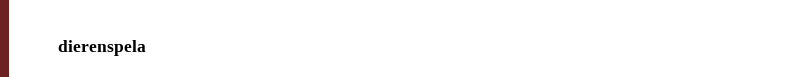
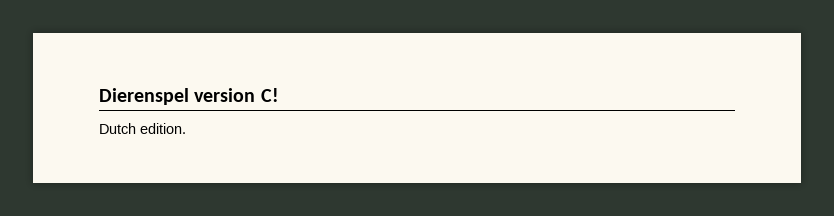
- dierenspela
+ Dierenspel version C!
+ Dutch edition.

